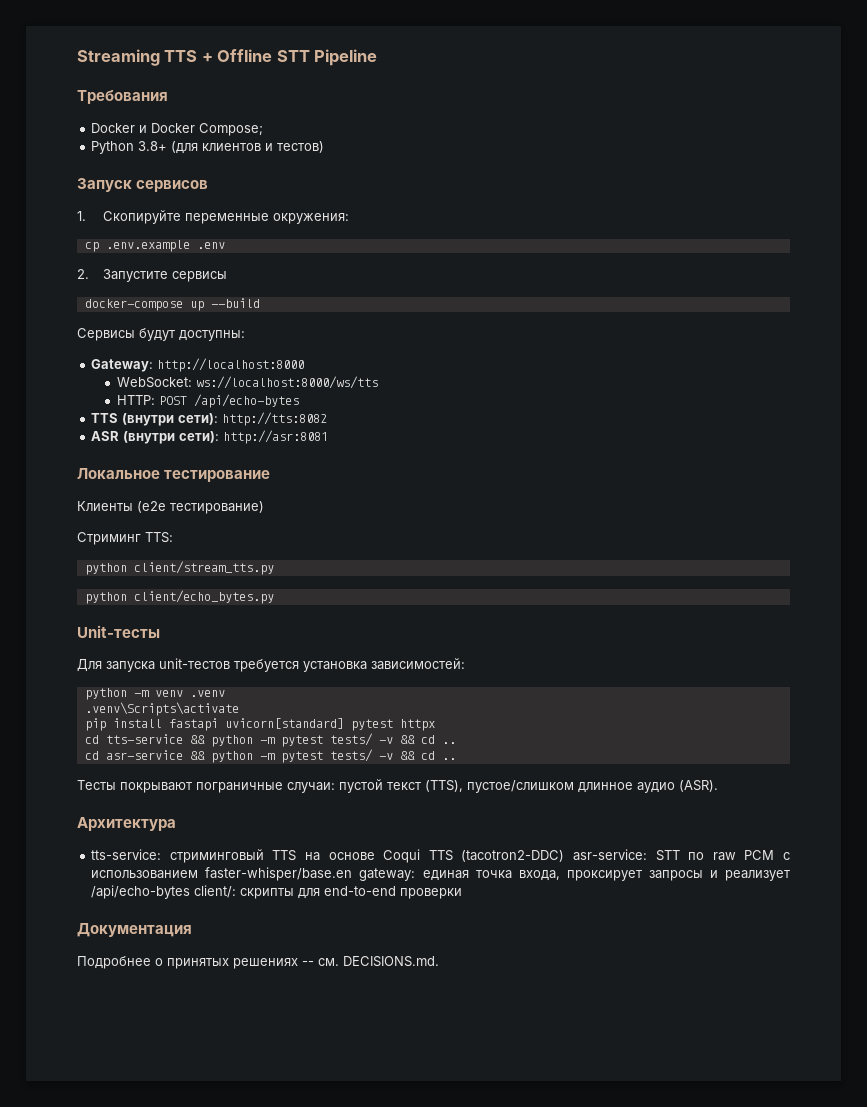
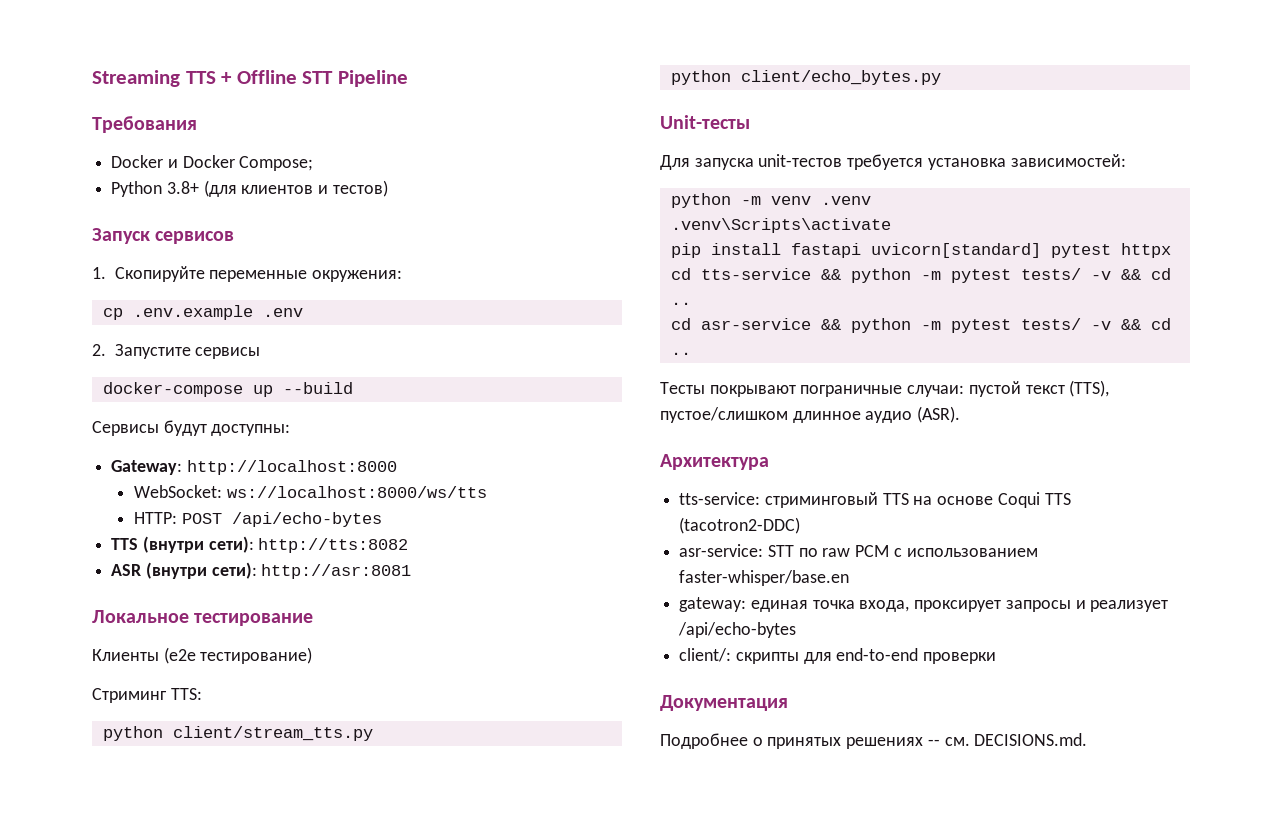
- tts-service: стриминговый TTS на основе Coqui TTS (tacotron2-DDC) asr-service: STT по raw PCM с использованием faster-whisper/base.en gateway: единая точка входа, проксирует запросы и реализует /api/echo-bytes client/: скрипты для end-to-end проверки
+ tts-service: стриминговый TTS на основе Coqui TTS (tacotron2-DDC)
+ asr-service: STT по raw PCM с использованием faster-whisper/base.en
+ gateway: единая точка входа, проксирует запросы и реализует /api/echo-bytes
+ client/: скрипты для end-to-end проверки

